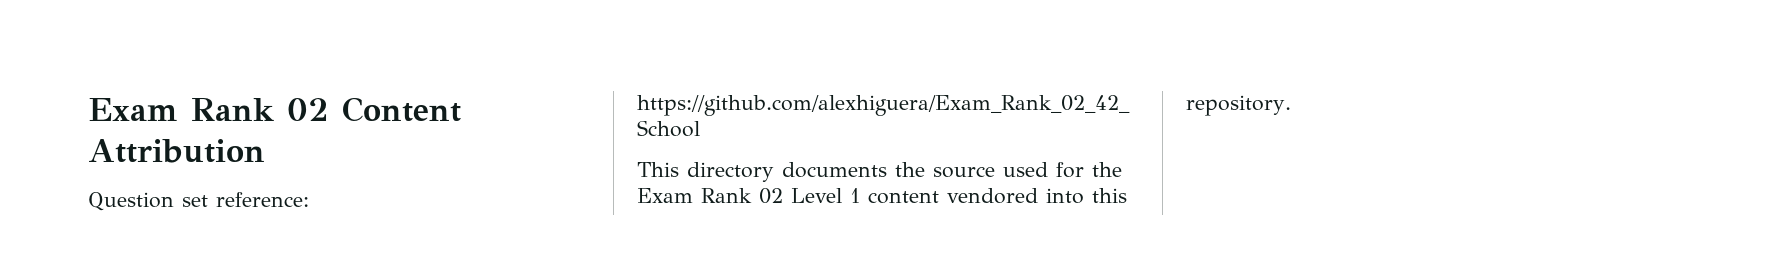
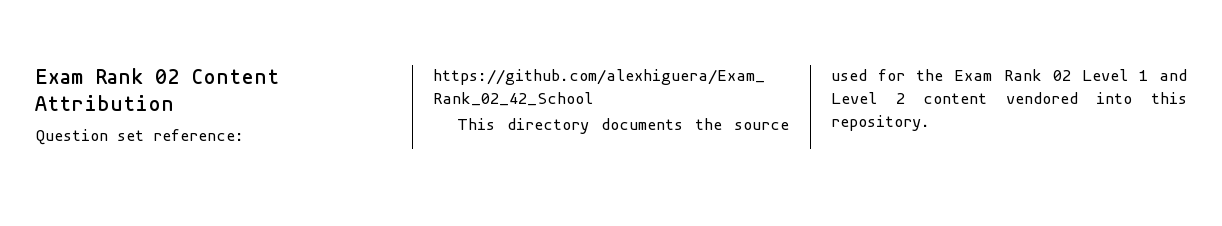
- This directory documents the source used for the Exam Rank 02 Level 1 content vendored into this repository.
+ This directory documents the source used for the Exam Rank 02 Level 1 and Level 2 content vendored into this repository.

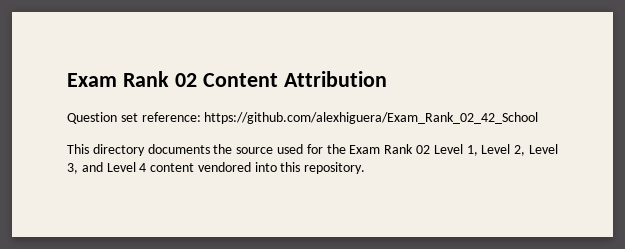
- This directory documents the source used for the Exam Rank 02 Level 1 and Level 2 content vendored into this repository.
+ This directory documents the source used for the Exam Rank 02 Level 1, Level 2, Level 3, and Level 4 content vendored into this repository.

